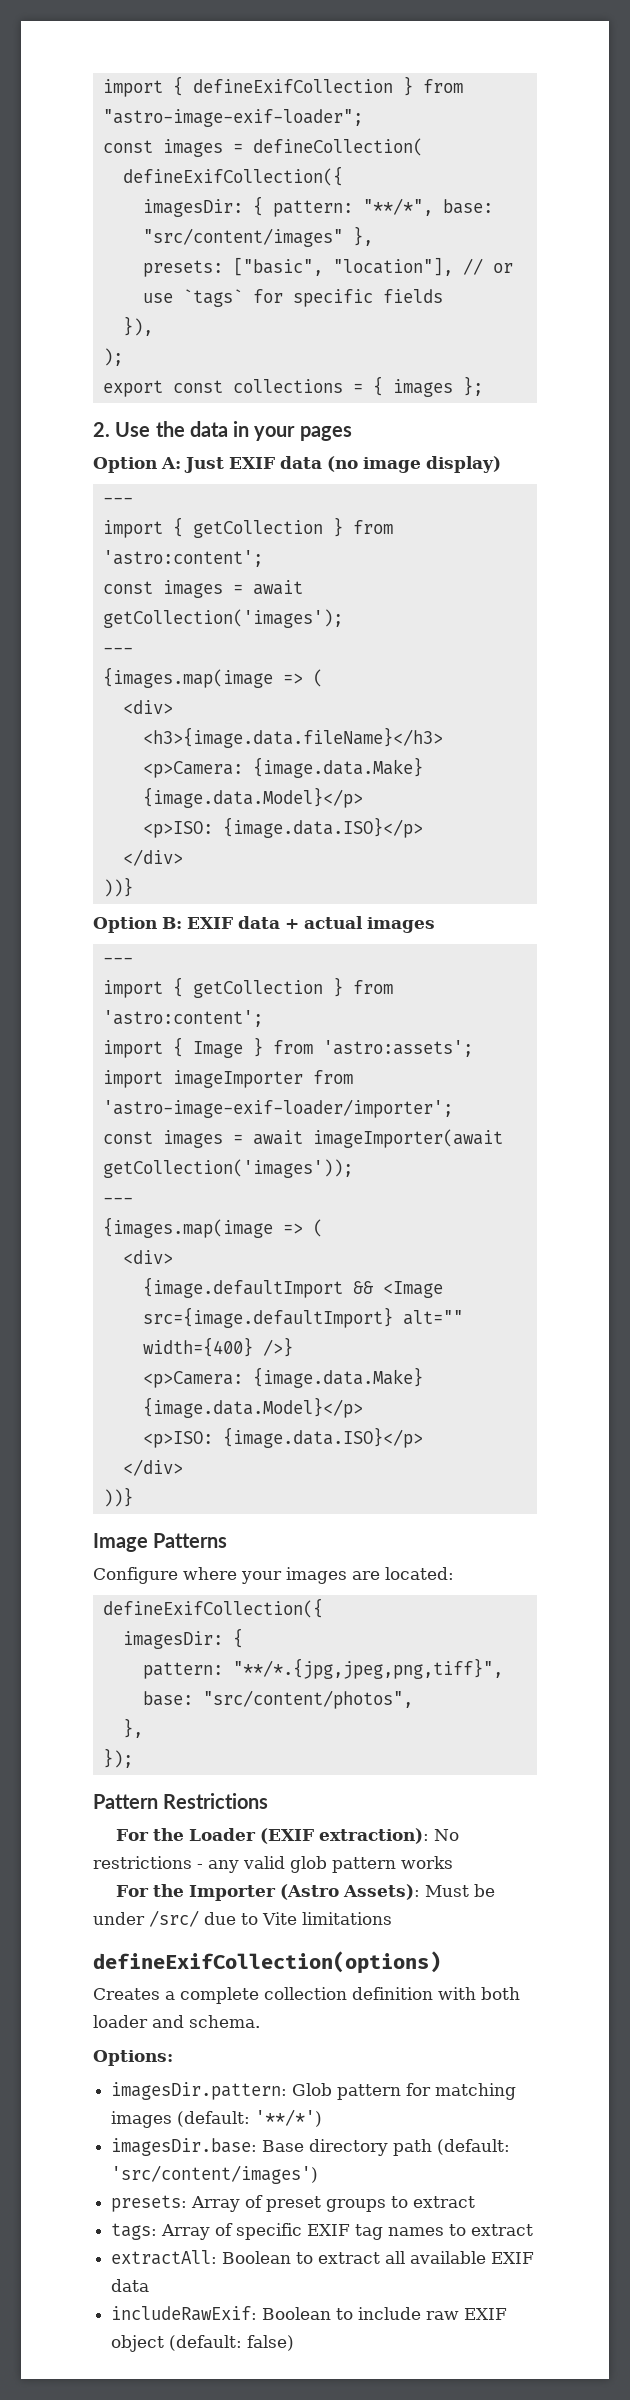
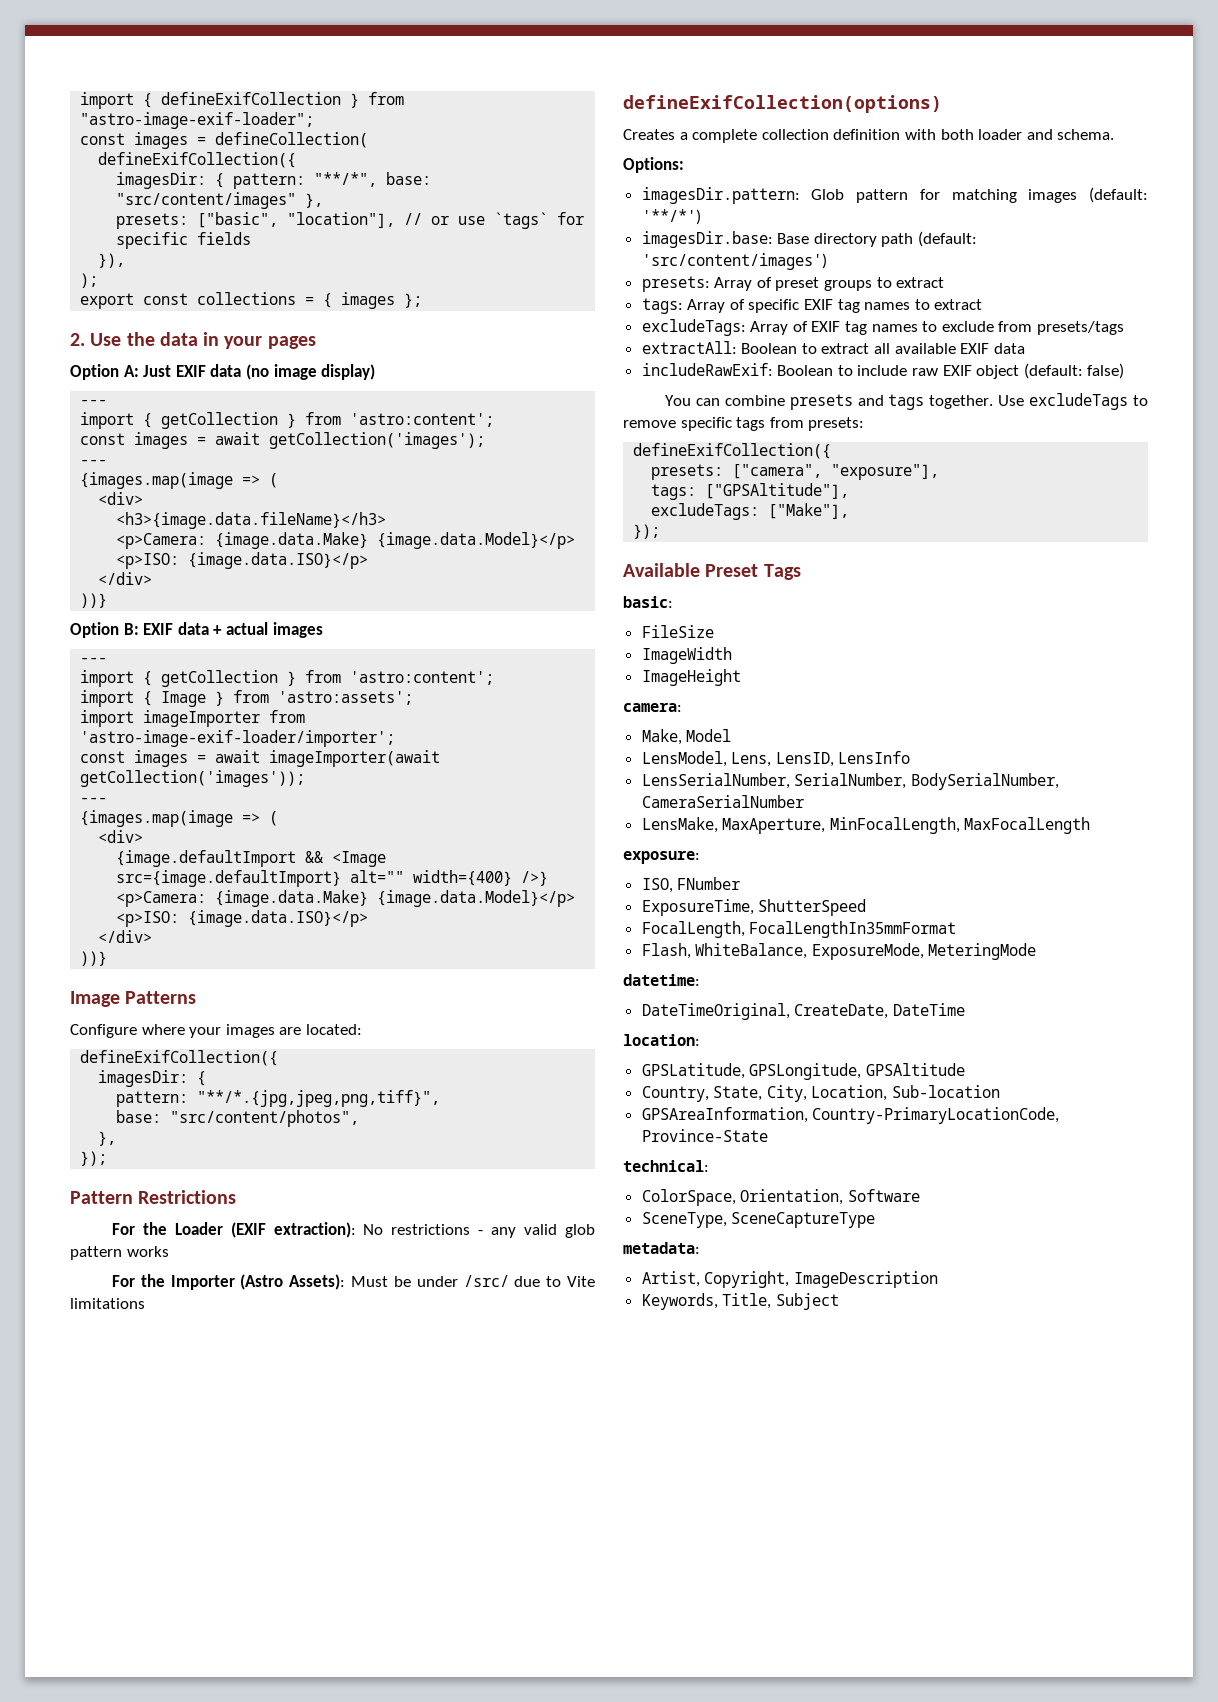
+ excludeTags: Array of EXIF tag names to exclude from presets/tags
+ You can combine presets and tags together. Use excludeTags to remove specific tags from presets:
+ defineExifCollection({
+ presets: ["camera", "exposure"],
+ tags: ["GPSAltitude"],
+ excludeTags: ["Make"],
+ });
+ Available Preset Tags
+ basic:
+ FileSize
+ ImageWidth
+ ImageHeight
+ camera:
+ Make, Model
+ LensModel, Lens, LensID, LensInfo
+ LensSerialNumber, SerialNumber, BodySerialNumber, CameraSerialNumber
+ LensMake, MaxAperture, MinFocalLength, MaxFocalLength
+ exposure:
+ ISO, FNumber
+ ExposureTime, ShutterSpeed
+ FocalLength, FocalLengthIn35mmFormat
+ Flash, WhiteBalance, ExposureMode, MeteringMode
+ datetime:
+ DateTimeOriginal, CreateDate, DateTime
+ location:
+ GPSLatitude, GPSLongitude, GPSAltitude
+ Country, State, City, Location, Sub-location
+ GPSAreaInformation, Country-PrimaryLocationCode, Province-State
+ technical:
+ ColorSpace, Orientation, Software
+ SceneType, SceneCaptureType
+ metadata:
+ Artist, Copyright, ImageDescription
+ Keywords, Title, Subject

